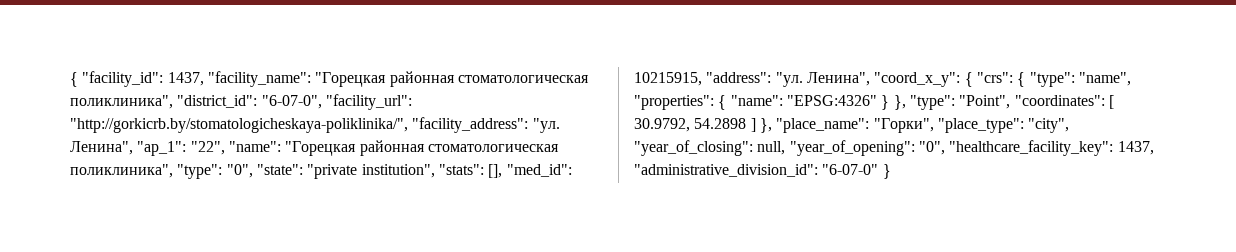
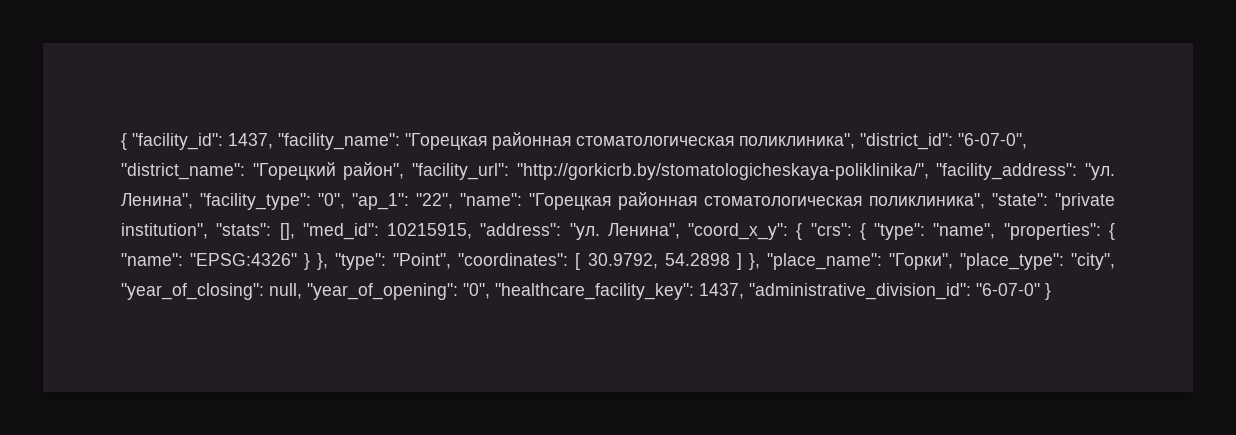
- "6-07-0", "facility_url":
+ "6-07-0", "district_name": "Горецкий район", "facility_url":
- "ул. Ленина", "ap_1":
+ "ул. Ленина", "facility_type": "0", "ap_1":
- "Горецкая районная стоматологическая поликлиника", "type": "0", "state":
+ "Горецкая районная стоматологическая поликлиника", "state":

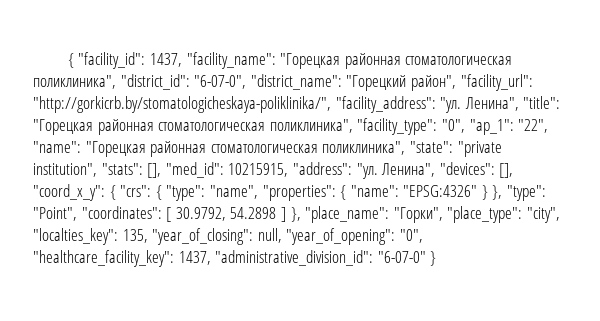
- "ул. Ленина", "facility_type":
+ "ул. Ленина", "title": "Горецкая районная стоматологическая поликлиника", "facility_type":
- "ул. Ленина", "coord_x_y":
+ "ул. Ленина", "devices": [], "coord_x_y":
- "city", "year_of_closing":
+ "city", "localties_key": 135, "year_of_closing":

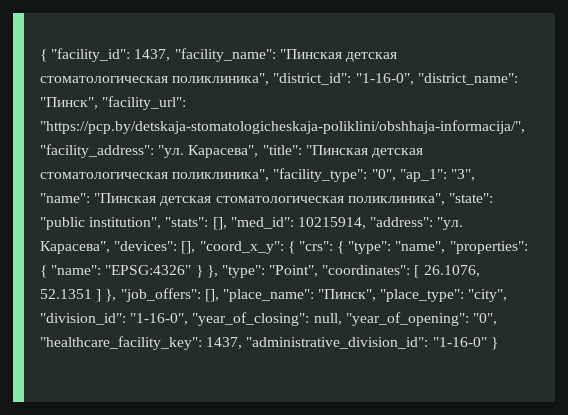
- { "facility_id": 1437, "facility_name": "Горецкая районная стоматологическая поликлиника", "district_id": "6-07-0", "district_name": "Горецкий район", "facility_url": "http://gorkicrb.by/stomatologicheskaya-poliklinika/", "facility_address": "ул. Ленина", "title": "Горецкая районная стоматологическая поликлиника", "facility_type": "0", "ap_1": "22", "name": "Горецкая районная стоматологическая поликлиника", "state": "private institution", "stats": [], "med_id": 10215915, "address": "ул. Ленина", "devices": [], "coord_x_y": { "crs": { "type": "name", "properties": { "name": "EPSG:4326" } }, "type": "Point", "coordinates": [ 30.9792, 54.2898 ] }, "place_name": "Горки", "place_type": "city", "localties_key": 135, "year_of_closing": null, "year_of_opening": "0", "healthcare_facility_key": 1437, "administrative_division_id": "6-07-0" }
+ { "facility_id": 1437, "facility_name": "Пинская детская стоматологическая поликлиника", "district_id": "1-16-0", "district_name": "Пинск", "facility_url": "https://pcp.by/detskaja-stomatologicheskaja-poliklini/obshhaja-informacija/", "facility_address": "ул. Карасева", "title": "Пинская детская стоматологическая поликлиника", "facility_type": "0", "ap_1": "3", "name": "Пинская детская стоматологическая поликлиника", "state": "public institution", "stats": [], "med_id": 10215914, "address": "ул. Карасева", "devices": [], "coord_x_y": { "crs": { "type": "name", "properties": { "name": "EPSG:4326" } }, "type": "Point", "coordinates": [ 26.1076, 52.1351 ] }, "job_offers": [], "place_name": "Пинск", "place_type": "city", "division_id": "1-16-0", "year_of_closing": null, "year_of_opening": "0", "healthcare_facility_key": 1437, "administrative_division_id": "1-16-0" }

